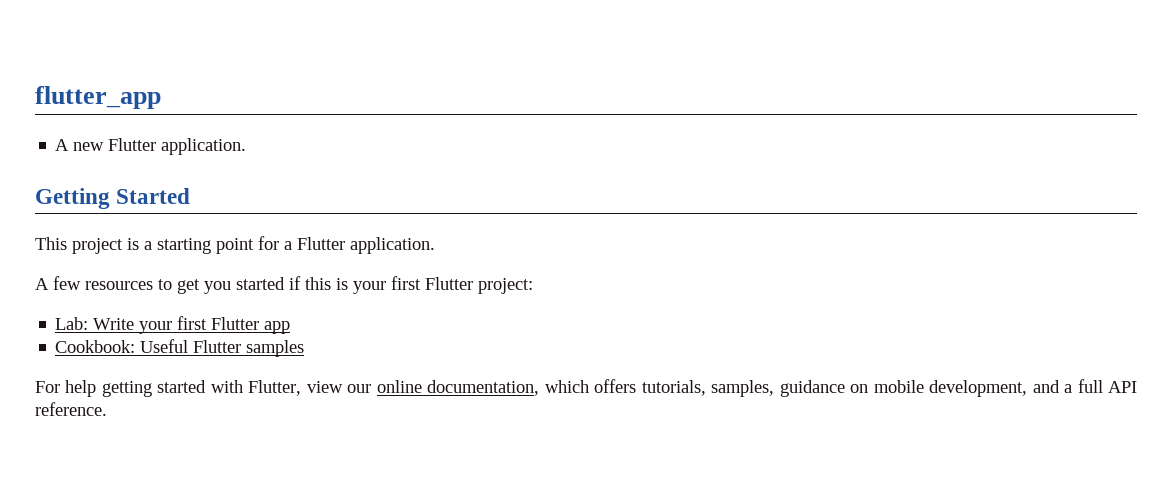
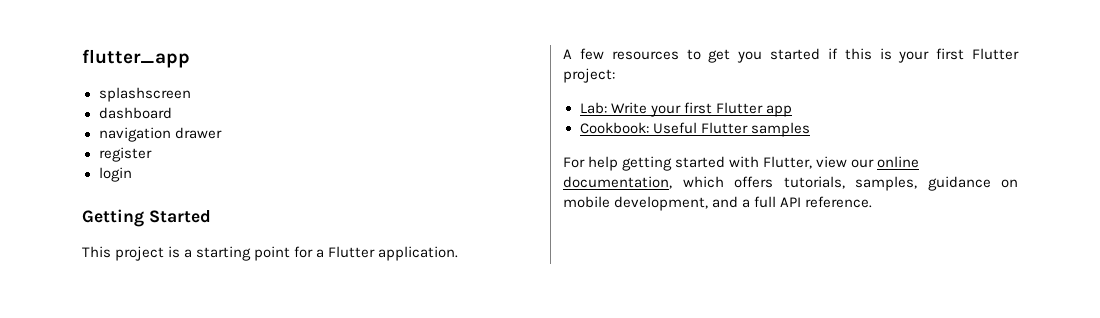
- A new Flutter application.
+ splashscreen
+ dashboard
+ navigation drawer
+ register
+ login

